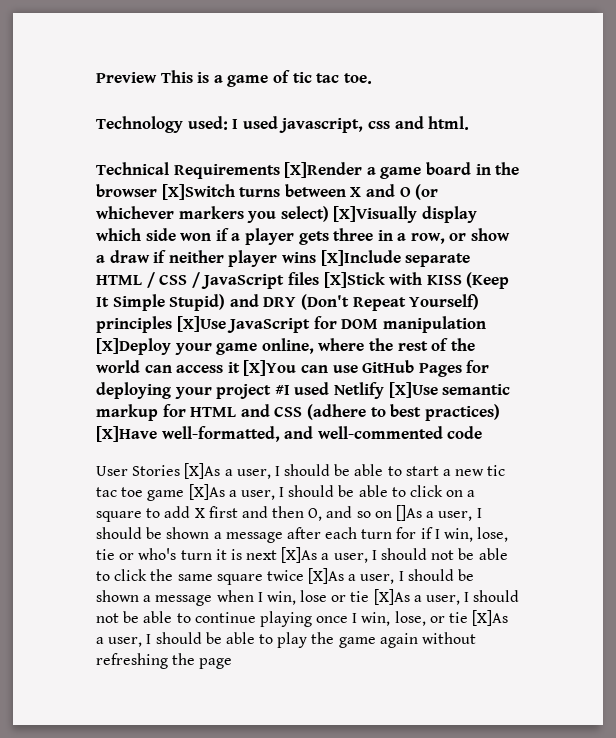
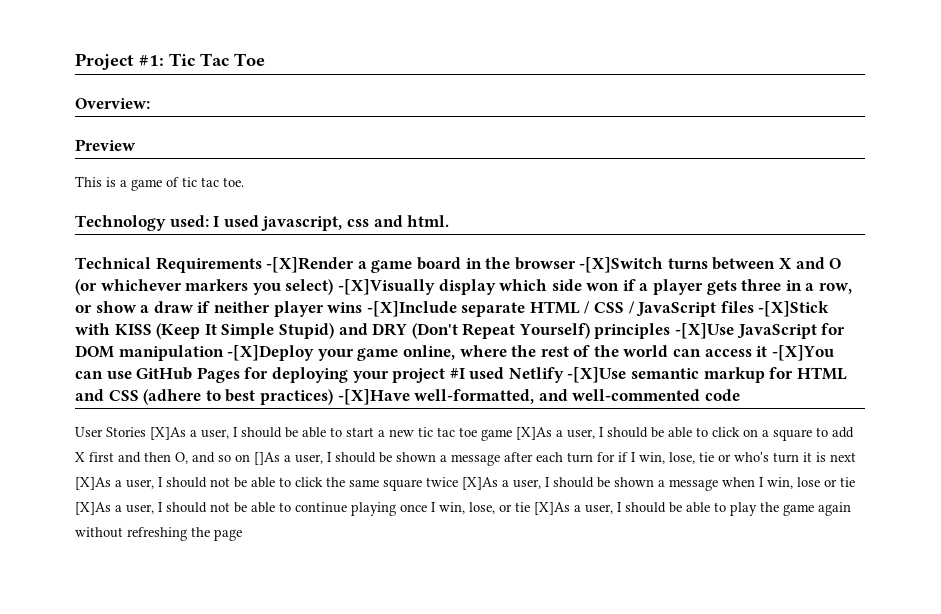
+ Project #1: Tic Tac Toe
+ Overview:
- Preview This is a game of tic tac toe.
+ Preview
+ This is a game of tic tac toe.
- Technical Requirements [X]Render a game board in the browser [X]Switch turns between X and O (or whichever markers you select) [X]Visually display which side won if a player gets three in a row, or show a draw if neither player wins [X]Include separate HTML / CSS / JavaScript files [X]Stick with KISS (Keep It Simple Stupid) and DRY (Don't Repeat Yourself) principles [X]Use JavaScript for DOM manipulation [X]Deploy your game online, where the rest of the world can access it [X]You can use GitHub Pages for deploying your project #I used Netlify [X]Use semantic markup for HTML and CSS (adhere to best practices) [X]Have well-formatted, and well-commented code
+ Technical Requirements -[X]Render a game board in the browser -[X]Switch turns between X and O (or whichever markers you select) -[X]Visually display which side won if a player gets three in a row, or show a draw if neither player wins -[X]Include separate HTML / CSS / JavaScript files -[X]Stick with KISS (Keep It Simple Stupid) and DRY (Don't Repeat Yourself) principles -[X]Use JavaScript for DOM manipulation -[X]Deploy your game online, where the rest of the world can access it -[X]You can use GitHub Pages for deploying your project #I used Netlify -[X]Use semantic markup for HTML and CSS (adhere to best practices) -[X]Have well-formatted, and well-commented code

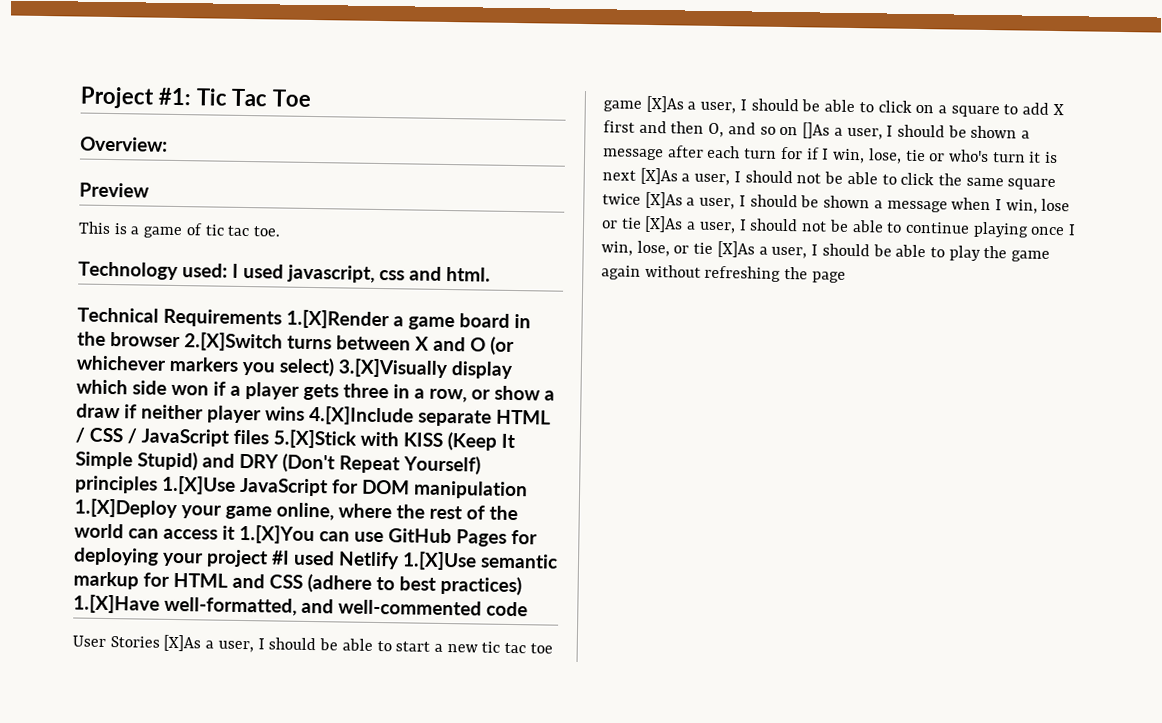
- Technical Requirements -[X]Render a game board in the browser -[X]Switch turns between X and O (or whichever markers you select) -[X]Visually display which side won if a player gets three in a row, or show a draw if neither player wins -[X]Include separate HTML / CSS / JavaScript files -[X]Stick with KISS (Keep It Simple Stupid) and DRY (Don't Repeat Yourself) principles -[X]Use JavaScript for DOM manipulation -[X]Deploy your game online, where the rest of the world can access it -[X]You can use GitHub Pages for deploying your project #I used Netlify -[X]Use semantic markup for HTML and CSS (adhere to best practices) -[X]Have well-formatted, and well-commented code
+ Technical Requirements 1.[X]Render a game board in the browser 2.[X]Switch turns between X and O (or whichever markers you select) 3.[X]Visually display which side won if a player gets three in a row, or show a draw if neither player wins 4.[X]Include separate HTML / CSS / JavaScript files 5.[X]Stick with KISS (Keep It Simple Stupid) and DRY (Don't Repeat Yourself) principles 1.[X]Use JavaScript for DOM manipulation 1.[X]Deploy your game online, where the rest of the world can access it 1.[X]You can use GitHub Pages for deploying your project #I used Netlify 1.[X]Use semantic markup for HTML and CSS (adhere to best practices) 1.[X]Have well-formatted, and well-commented code

